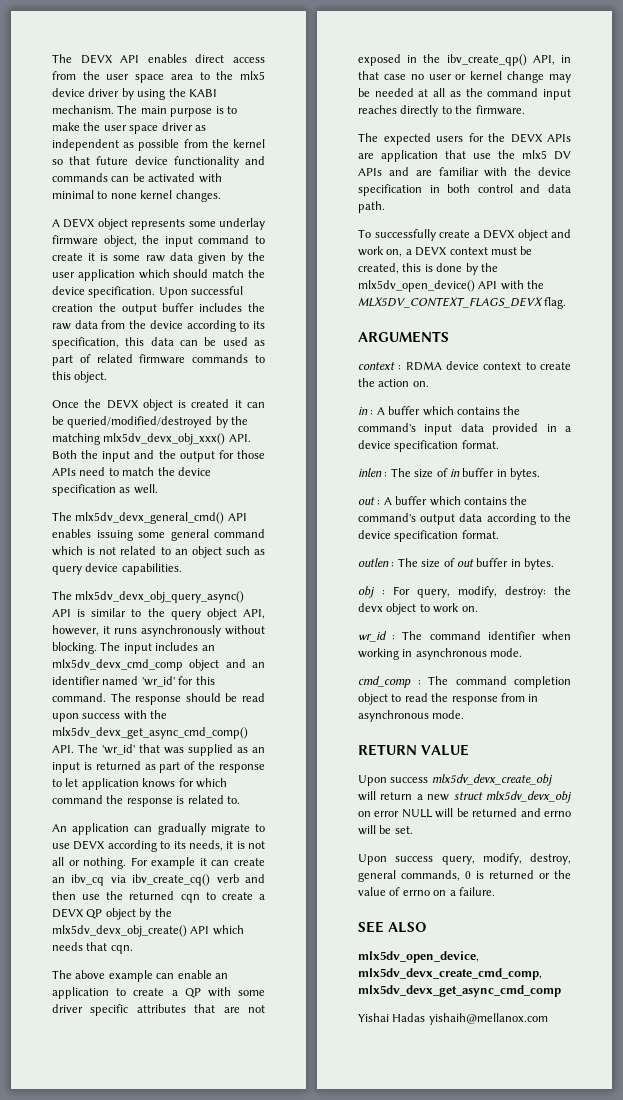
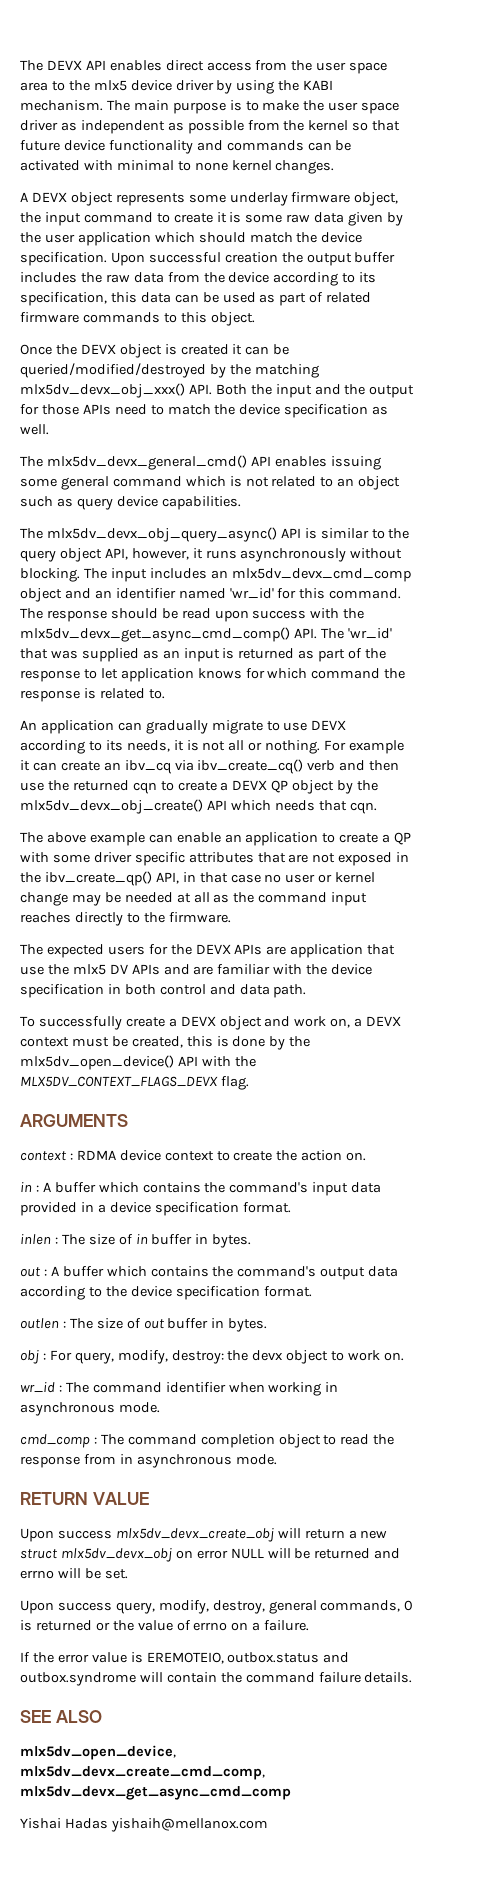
+ If the error value is EREMOTEIO, outbox.status and outbox.syndrome will contain the command failure details.

